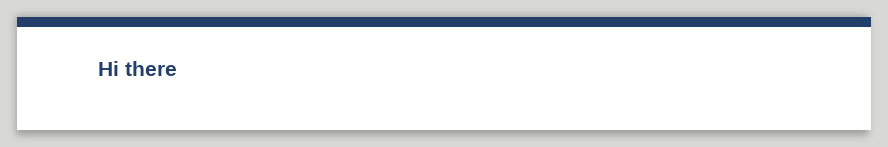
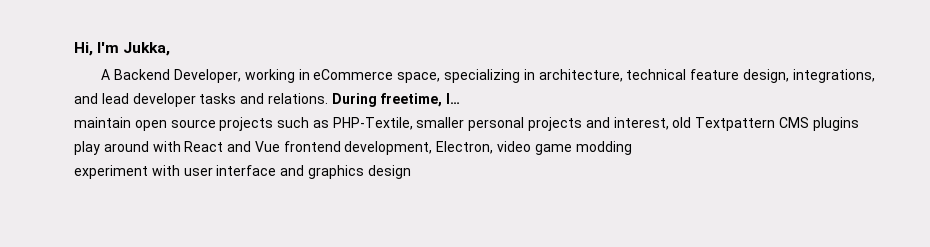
- Hi there
+ Hi, I'm Jukka,
+ A Backend Developer, working in eCommerce space, specializing in architecture, technical feature design, integrations, and lead developer tasks and relations. During freetime, I…
+ maintain open source projects such as PHP-Textile, smaller personal projects and interest, old Textpattern CMS plugins
+ play around with React and Vue frontend development, Electron, video game modding
+ experiment with user interface and graphics design

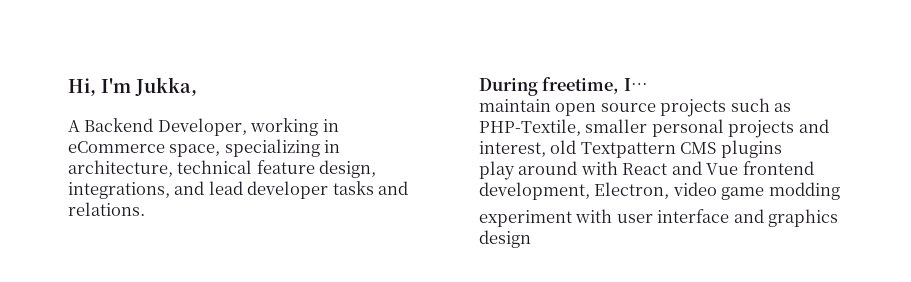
- A Backend Developer, working in eCommerce space, specializing in architecture, technical feature design, integrations, and lead developer tasks and relations. During freetime, I…
+ A Backend Developer, working in eCommerce space, specializing in architecture, technical feature design, integrations, and lead developer tasks and relations.
+ During freetime, I…

